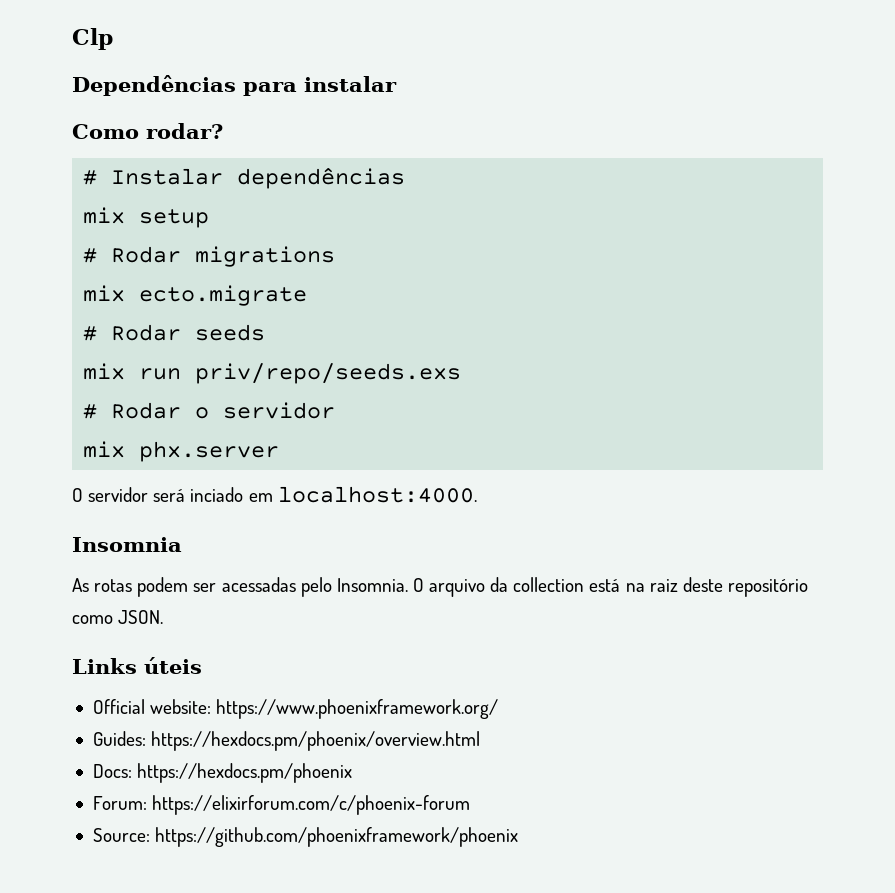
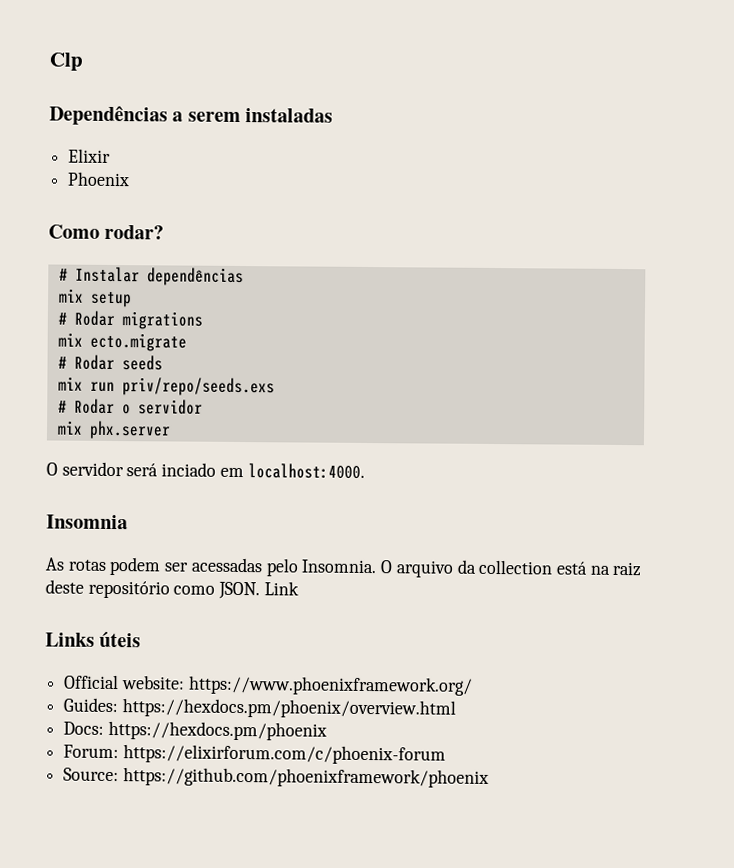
- Dependências para instalar
+ Dependências a serem instaladas
+ Elixir
+ Phoenix
+ Link

